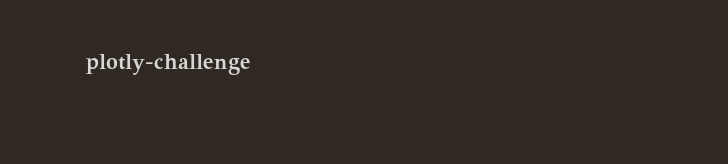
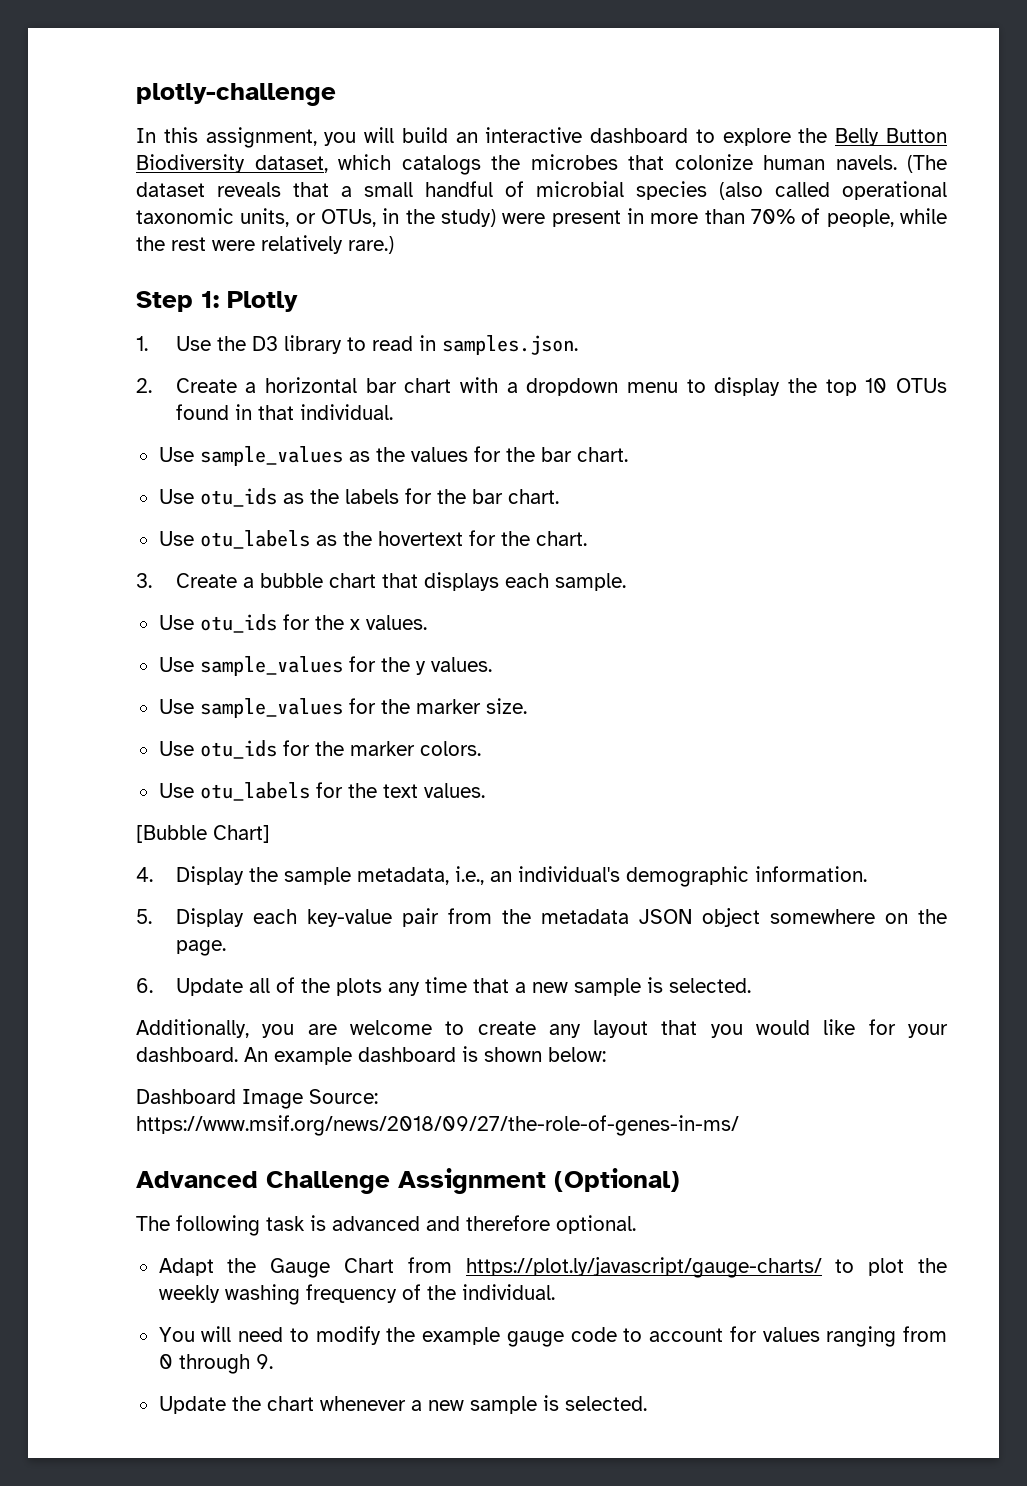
+ In this assignment, you will build an interactive dashboard to explore the Belly Button Biodiversity dataset, which catalogs the microbes that colonize human navels. (The dataset reveals that a small handful of microbial species (also called operational taxonomic units, or OTUs, in the study) were present in more than 70% of people, while the rest were relatively rare.)
+ Step 1: Plotly
+ 1. Use the D3 library to read in samples.json.
+ 2. Create a horizontal bar chart with a dropdown menu to display the top 10 OTUs found in that individual.
+ Use sample_values as the values for the bar chart.
+ Use otu_ids as the labels for the bar chart.
+ Use otu_labels as the hovertext for the chart.
+ 3. Create a bubble chart that displays each sample.
+ Use otu_ids for the x values.
+ Use sample_values for the y values.
+ Use sample_values for the marker size.
+ Use otu_ids for the marker colors.
+ Use otu_labels for the text values.
+ [Bubble Chart]
+ 4. Display the sample metadata, i.e., an individual's demographic information.
+ 5. Display each key-value pair from the metadata JSON object somewhere on the page.
+ 6. Update all of the plots any time that a new sample is selected.
+ Additionally, you are welcome to create any layout that you would like for your dashboard. An example dashboard is shown below:
+ Dashboard Image Source: https://www.msif.org/news/2018/09/27/the-role-of-genes-in-ms/
+ Advanced Challenge Assignment (Optional)
+ The following task is advanced and therefore optional.
+ Adapt the Gauge Chart from https://plot.ly/javascript/gauge-charts/ to plot the weekly washing frequency of the individual.
+ You will need to modify the example gauge code to account for values ranging from 0 through 9.
+ Update the chart whenever a new sample is selected.

